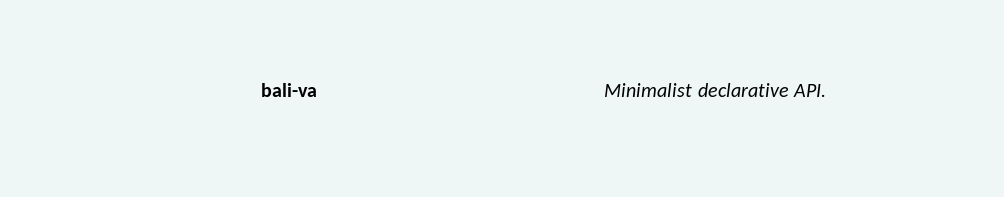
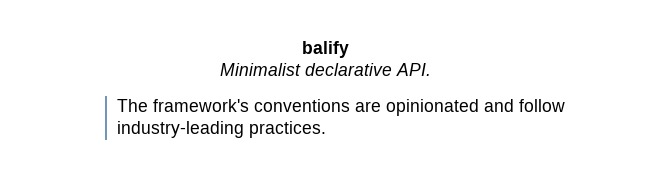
- bali-va
+ balify
+ The framework's conventions are opinionated and follow industry-leading practices.

